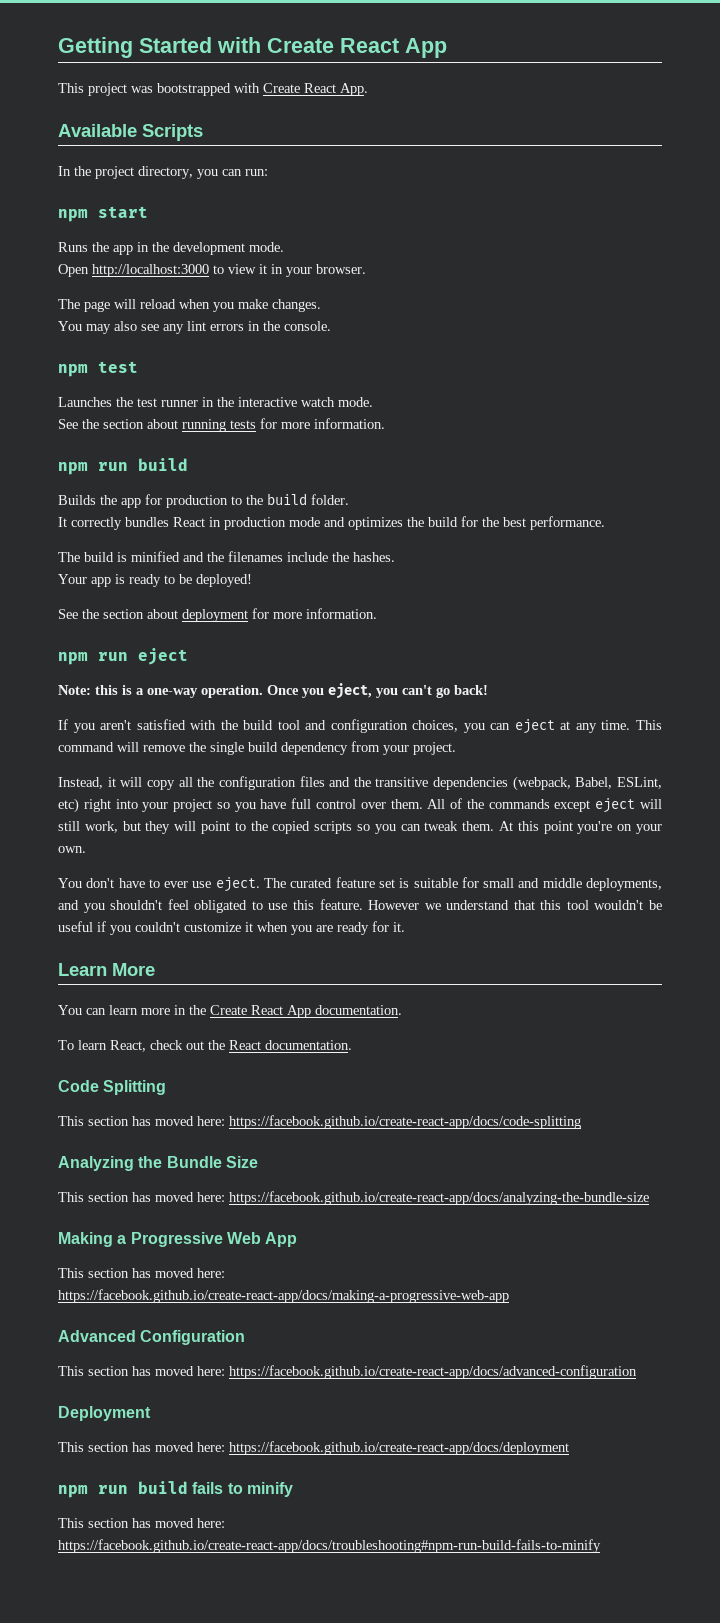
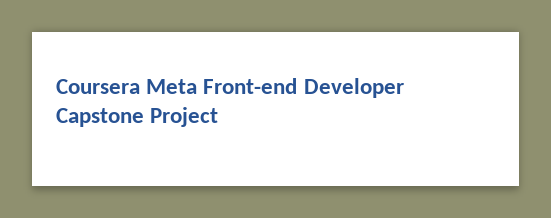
- Getting Started with Create React App
- This project was bootstrapped with Create React App.
- Available Scripts
- In the project directory, you can run:
- npm start
- Runs the app in the development mode.
- Open http://localhost:3000 to view it in your browser.
- The page will reload when you make changes.
- You may also see any lint errors in the console.
- npm test
- Launches the test runner in the interactive watch mode.
- See the section about running tests for more information.
- npm run build
- Builds the app for production to the build folder.
- It correctly bundles React in production mode and optimizes the build for the best performance.
- The build is minified and the filenames include the hashes.
- Your app is ready to be deployed!
- See the section about deployment for more information.
- npm run eject
- Note: this is a one-way operation. Once you eject, you can't go back!
- If you aren't satisfied with the build tool and configuration choices, you can eject at any time. This command will remove the single build dependency from your project.
- Instead, it will copy all the configuration files and the transitive dependencies (webpack, Babel, ESLint, etc) right into your project so you have full control over them. All of the commands except eject will still work, but they will point to the copied scripts so you can tweak them. At this point you're on your own.
- You don't have to ever use eject. The curated feature set is suitable for small and middle deployments, and you shouldn't feel obligated to use this feature. However we understand that this tool wouldn't be useful if you couldn't customize it when you are ready for it.
- Learn More
- You can learn more in the Create React App documentation.
- To learn React, check out the React documentation.
- Code Splitting
- This section has moved here: https://facebook.github.io/create-react-app/docs/code-splitting
- Analyzing the Bundle Size
- This section has moved here: https://facebook.github.io/create-react-app/docs/analyzing-the-bundle-size
- Making a Progressive Web App
- This section has moved here: https://facebook.github.io/create-react-app/docs/making-a-progressive-web-app
- Advanced Configuration
- This section has moved here: https://facebook.github.io/create-react-app/docs/advanced-configuration
- Deployment
- This section has moved here: https://facebook.github.io/create-react-app/docs/deployment
- npm run build fails to minify
- This section has moved here: https://facebook.github.io/create-react-app/docs/troubleshooting#npm-run-build-fails-to-minify
+ Coursera Meta Front-end Developer Capstone Project

